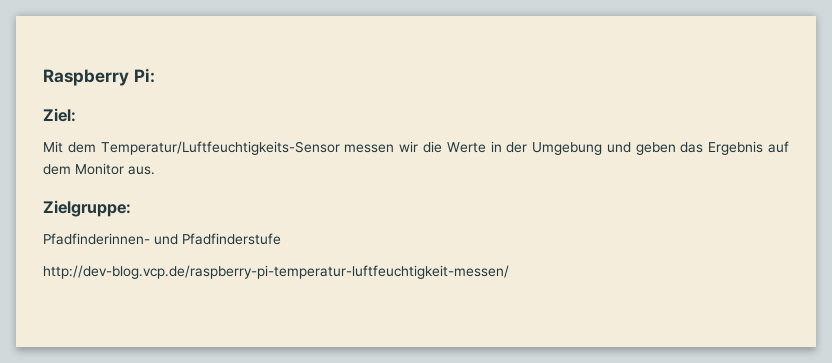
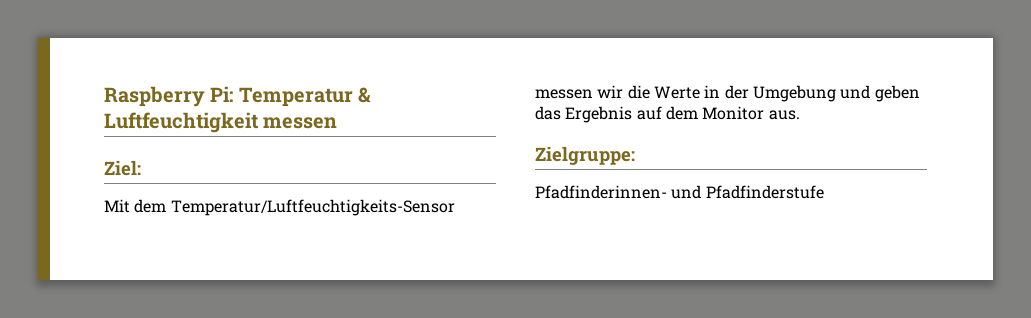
- Raspberry Pi:
+ Raspberry Pi: Temperatur & Luftfeuchtigkeit messen
- http://dev-blog.vcp.de/raspberry-pi-temperatur-luftfeuchtigkeit-messen/

